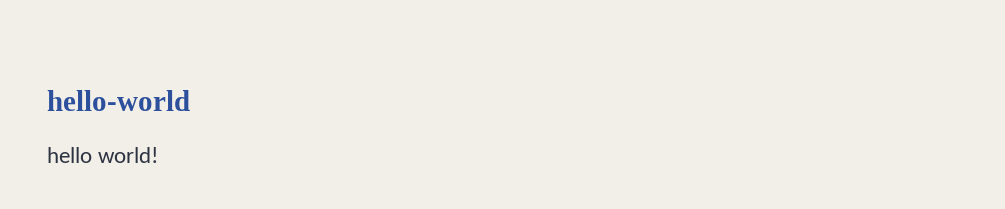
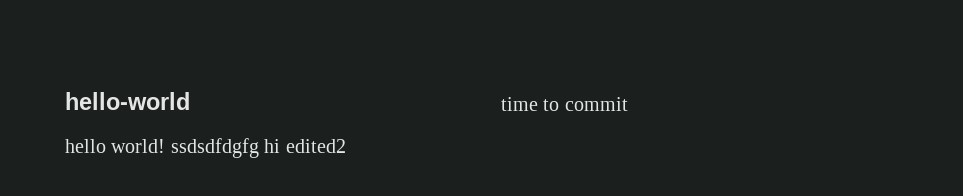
- hello world!
+ hello world! ssdsdfdgfg hi edited2
+ time to commit

